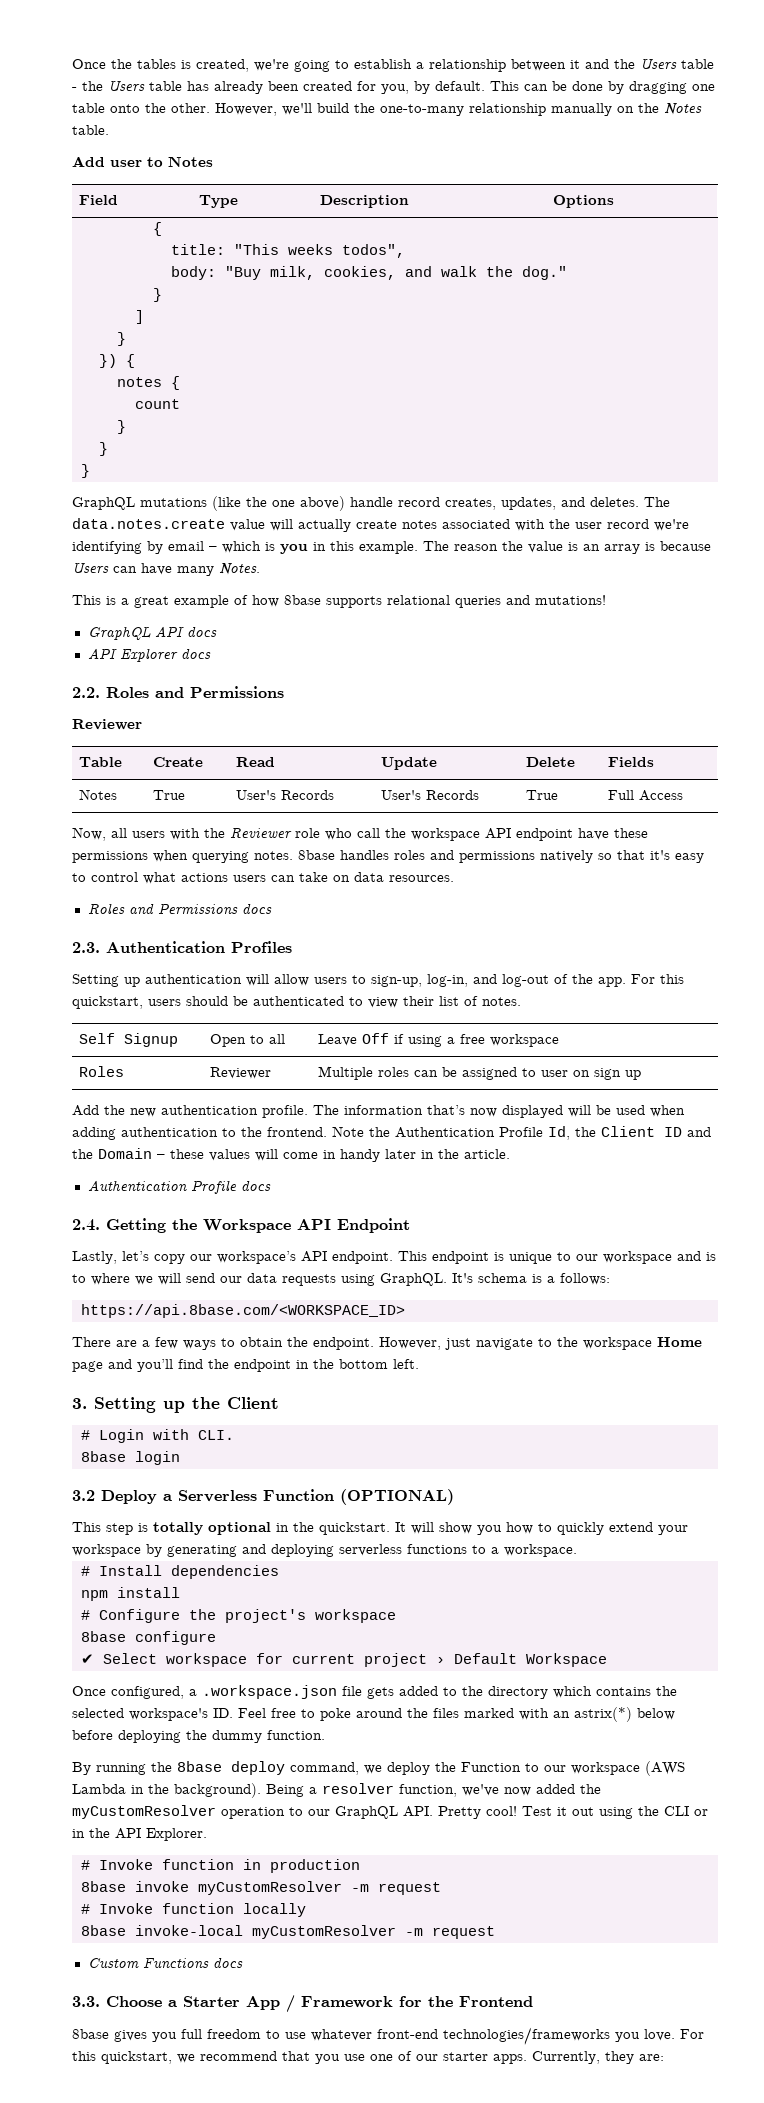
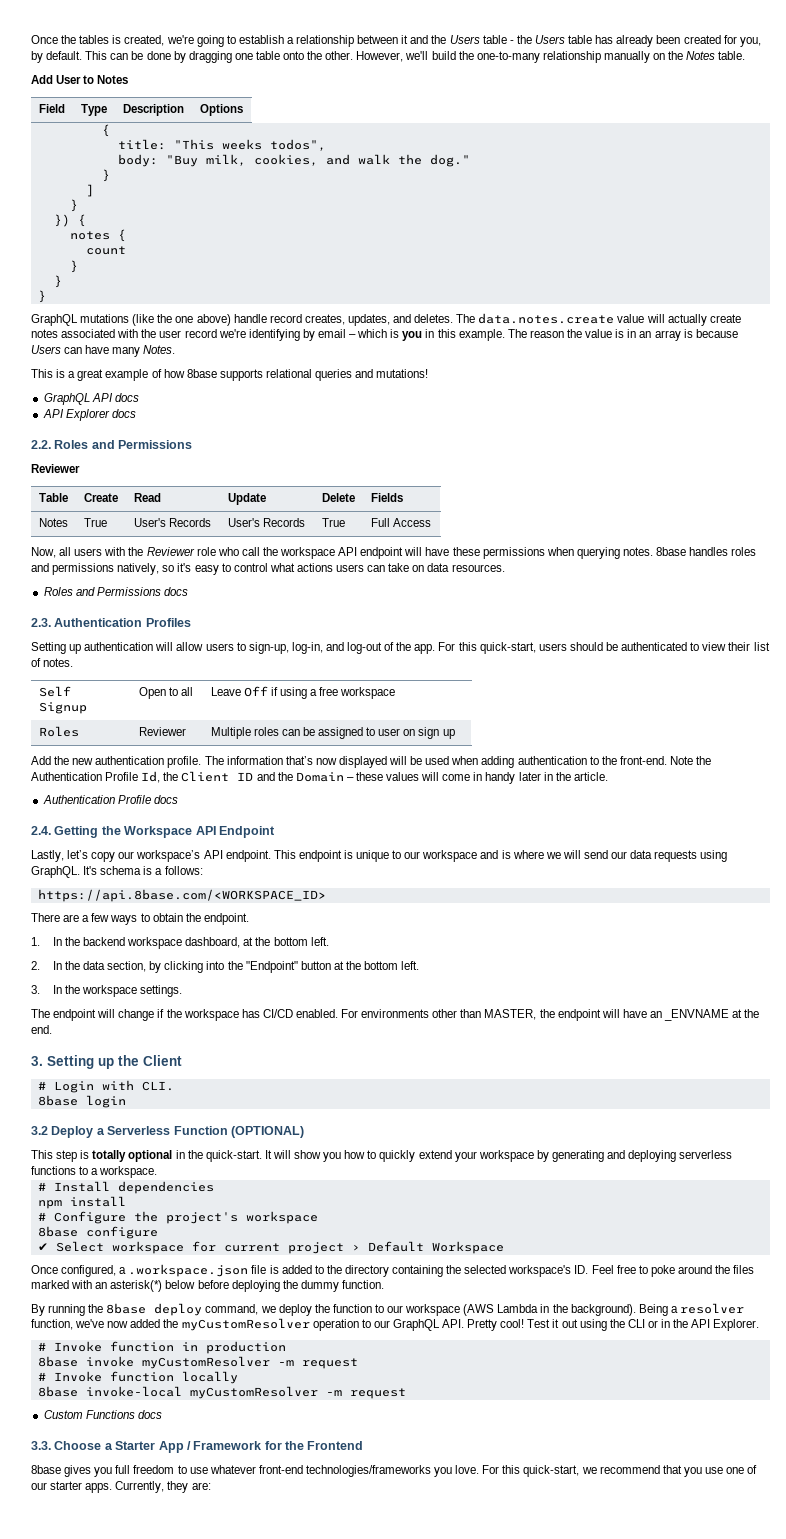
- Add user to Notes
+ Add User to Notes
- The reason the value is an array is because Users can have many Notes.
+ The reason the value is in an array is because Users can have many Notes.
- Now, all users with the Reviewer role who call the workspace API endpoint have these permissions when querying notes.
+ Now, all users with the Reviewer role who call the workspace API endpoint will have these permissions when querying notes.
- 8base handles roles and permissions natively so that it's easy to control what actions users can take on data resources.
+ 8base handles roles and permissions natively, so it's easy to control what actions users can take on data resources.
- For this quickstart, users should be authenticated to view their list of notes.
+ For this quick-start, users should be authenticated to view their list of notes.
- The information that’s now displayed will be used when adding authentication to the frontend.
+ The information that’s now displayed will be used when adding authentication to the front-end.
- This endpoint is unique to our workspace and is to where we will send our data requests using GraphQL.
+ This endpoint is unique to our workspace and is where we will send our data requests using GraphQL.
- There are a few ways to obtain the endpoint. However, just navigate to the workspace Home page and you’ll find the endpoint in the bottom left.
+ There are a few ways to obtain the endpoint.
+ 1. In the backend workspace dashboard, at the bottom left.
+ 2. In the data section, by clicking into the "Endpoint" button at the bottom left.
+ 3. In the workspace settings.
+ The endpoint will change if the workspace has CI/CD enabled. For environments other than MASTER, the endpoint will have an _ENVNAME at the end.
- This step is totally optional in the quickstart.
+ This step is totally optional in the quick-start.
- Once configured, a .workspace.json file gets added to the directory which contains the selected workspace's ID. Feel free to poke around the files marked with an astrix(*) below before deploying the dummy function.
+ Once configured, a .workspace.json file is added to the directory containing the selected workspace's ID. Feel free to poke around the files marked with an asterisk(*) below before deploying the dummy function.
- By running the 8base deploy command, we deploy the Function to our workspace (AWS Lambda in the background).
+ By running the 8base deploy command, we deploy the function to our workspace (AWS Lambda in the background).
- For this quickstart, we recommend that you use one of our starter apps.
+ For this quick-start, we recommend that you use one of our starter apps.

